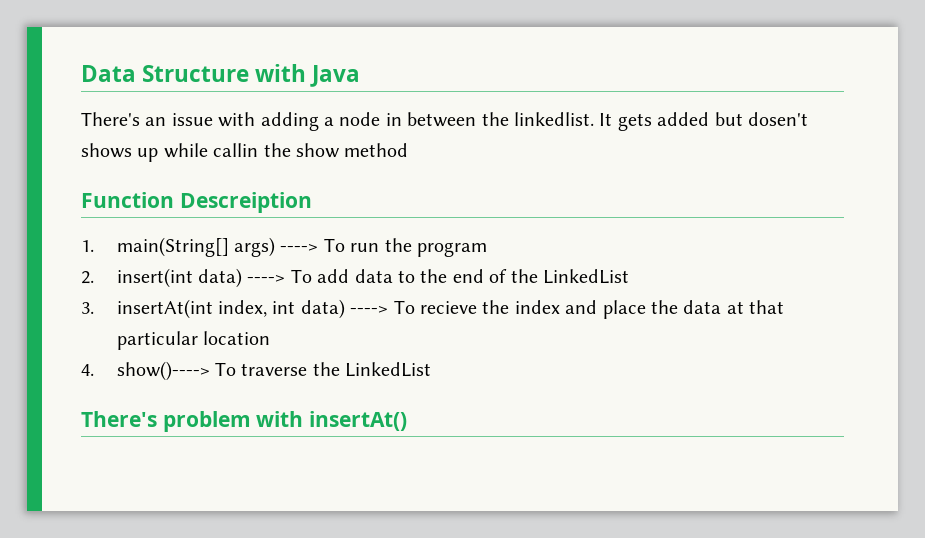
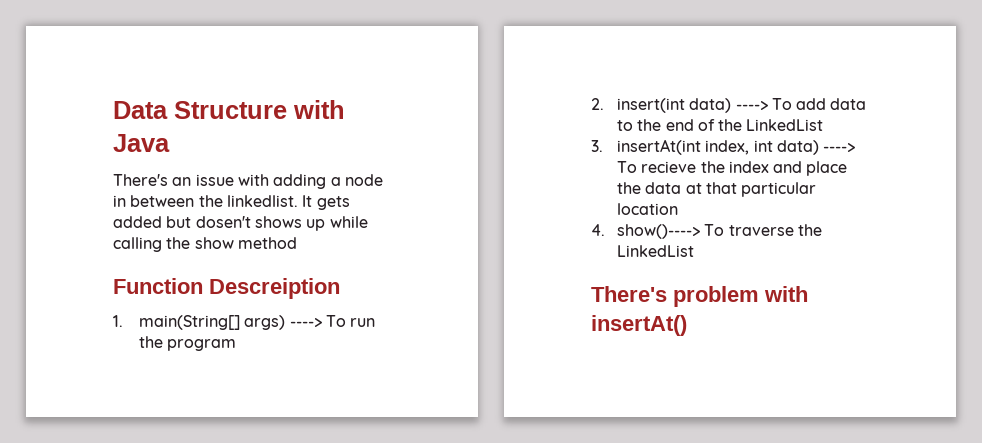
- It gets added but dosen't shows up while callin the show method
+ It gets added but dosen't shows up while calling the show method

